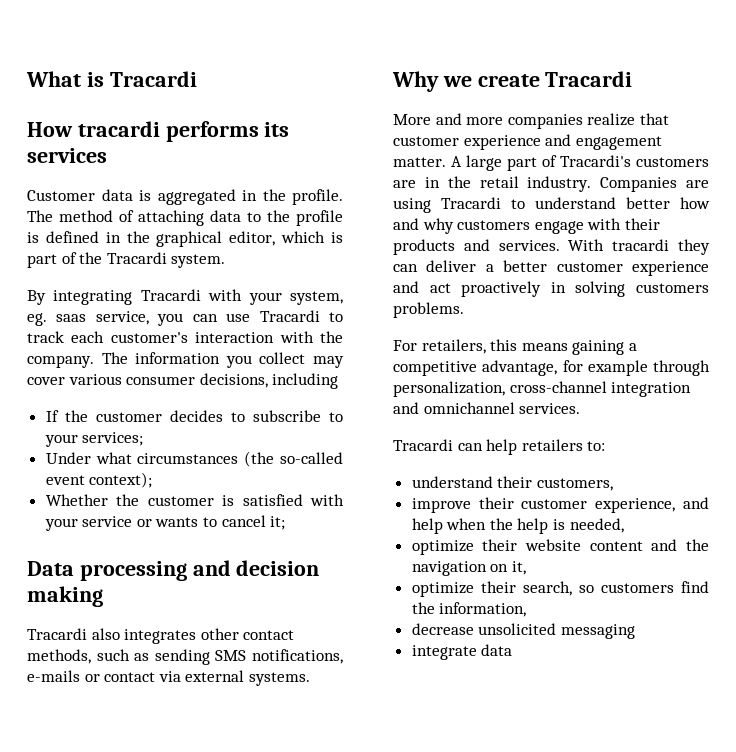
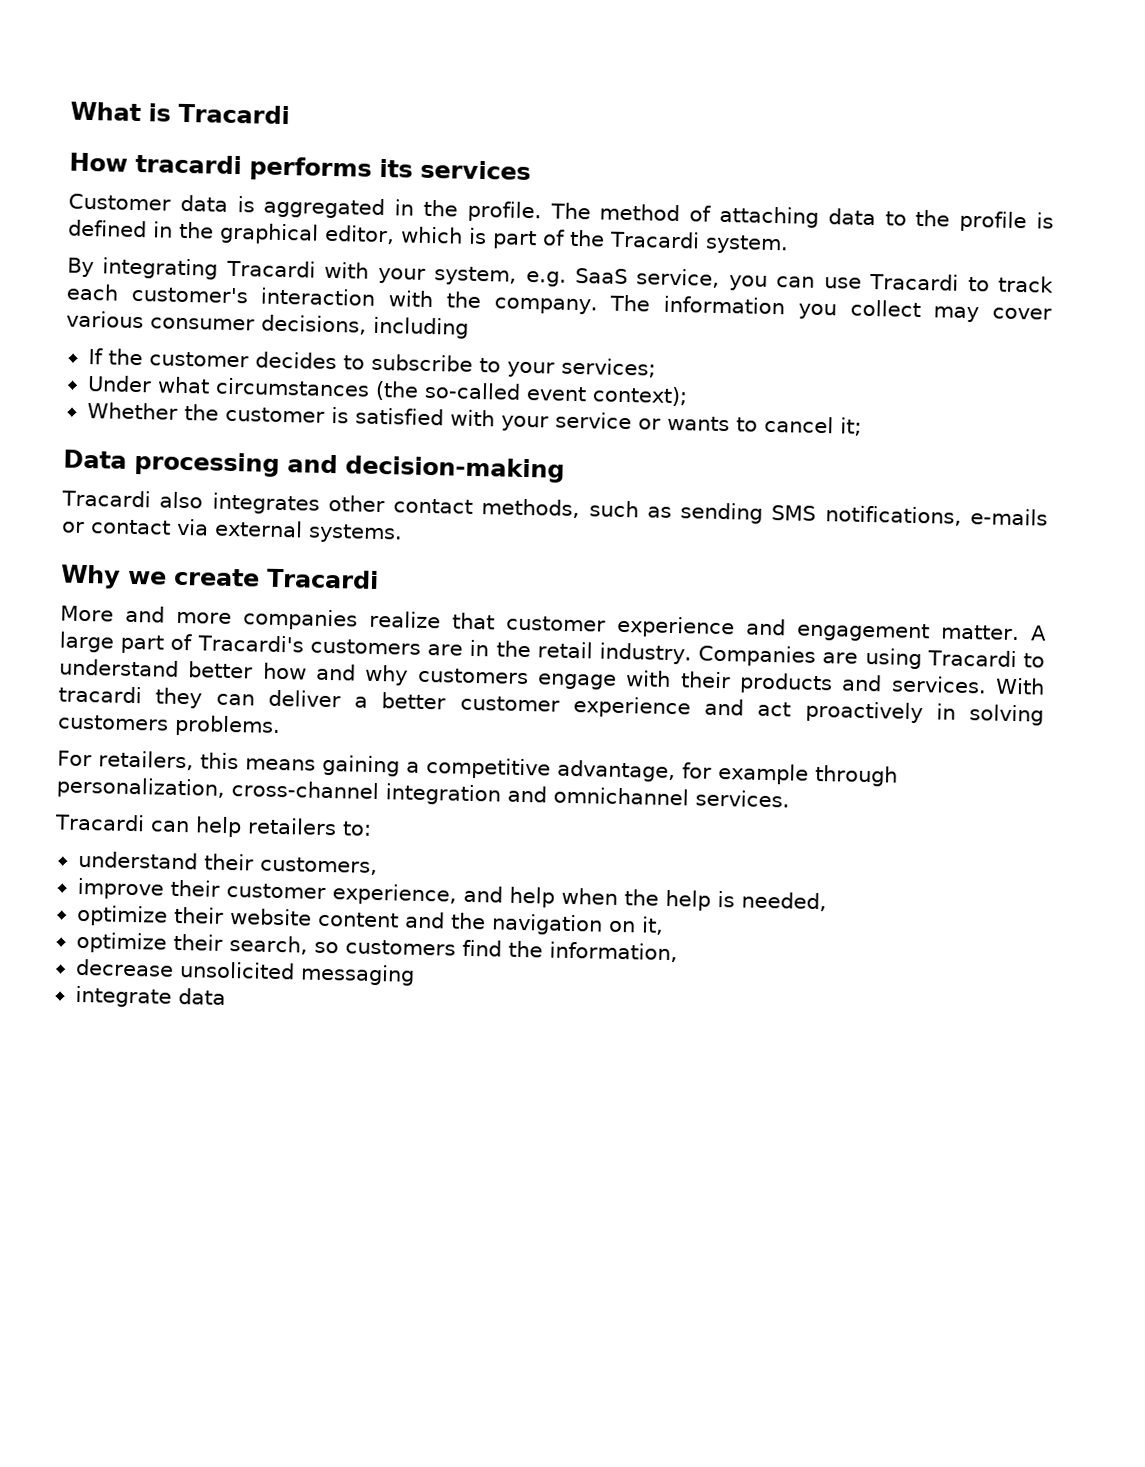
- By integrating Tracardi with your system, eg. saas service, you can use Tracardi to track each customer's interaction with the company.
+ By integrating Tracardi with your system, e.g. SaaS service, you can use Tracardi to track each customer's interaction with the company.
- Data processing and decision making
+ Data processing and decision-making

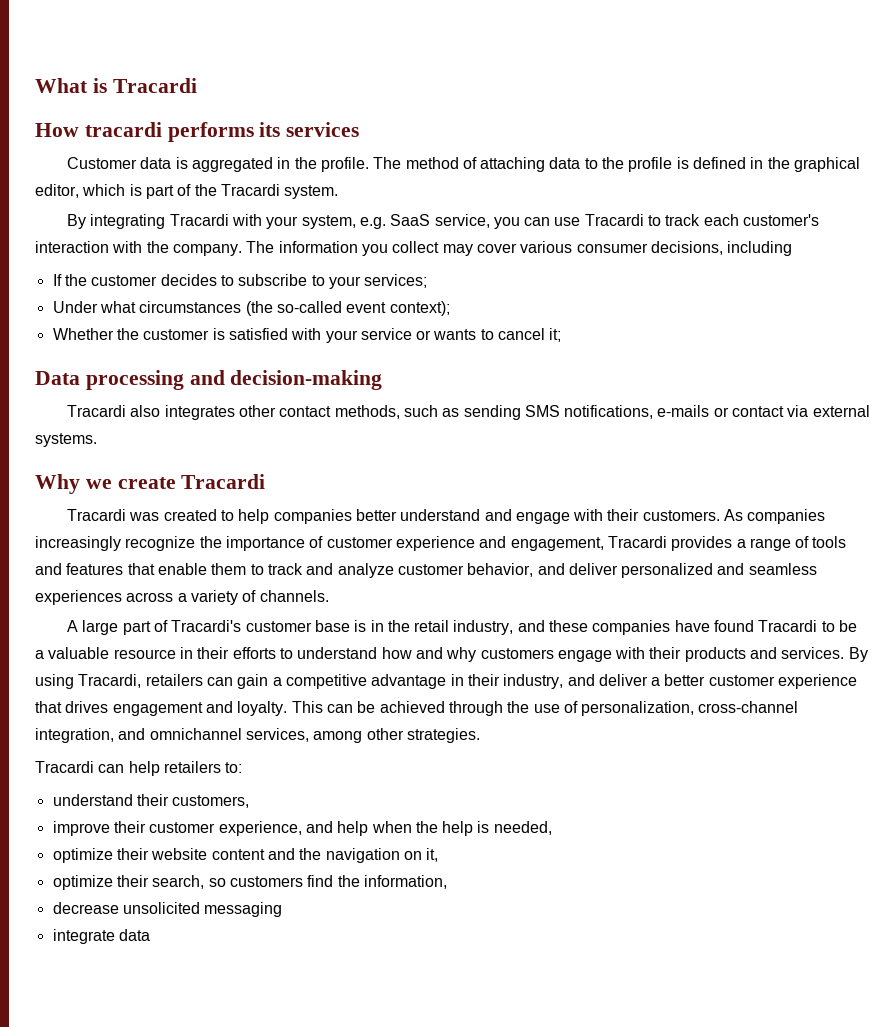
- More and more companies realize that customer experience and engagement matter. A large part of Tracardi's customers are in the retail industry. Companies are using Tracardi to understand better how and why customers engage with their products and services.
+ Tracardi was created to help companies better understand and engage with their customers. As companies increasingly recognize the importance of customer experience and engagement, Tracardi provides a range of tools and features that enable them to track and analyze customer behavior, and deliver personalized and seamless experiences across a variety of channels.
+ A large part of Tracardi's customer base is in the retail industry, and these companies have found Tracardi to be a valuable resource in their efforts to understand how and why customers engage with their products and services.
- With tracardi they can deliver a better customer experience and act proactively in solving customers problems.
- For retailers, this means gaining a competitive advantage, for example through personalization, cross-channel integration and omnichannel services.
+ By using Tracardi, retailers can gain a competitive advantage in their industry, and deliver a better customer experience that drives engagement and loyalty. This can be achieved through the use of personalization, cross-channel integration, and omnichannel services, among other strategies.

